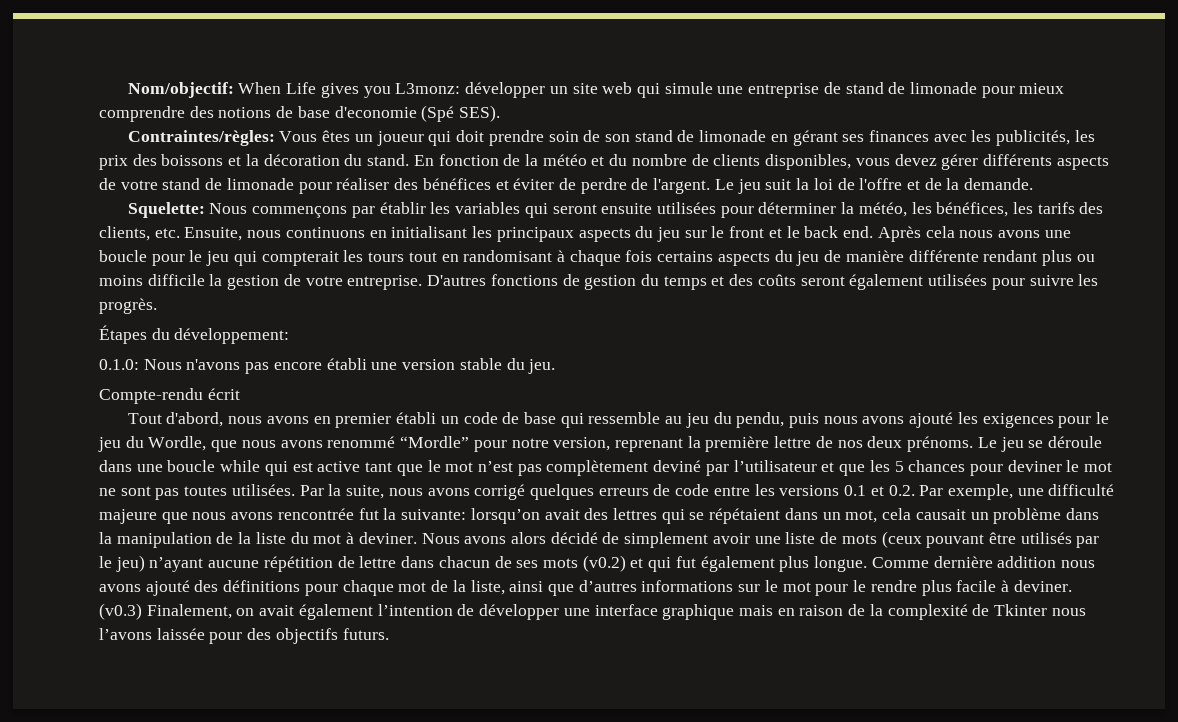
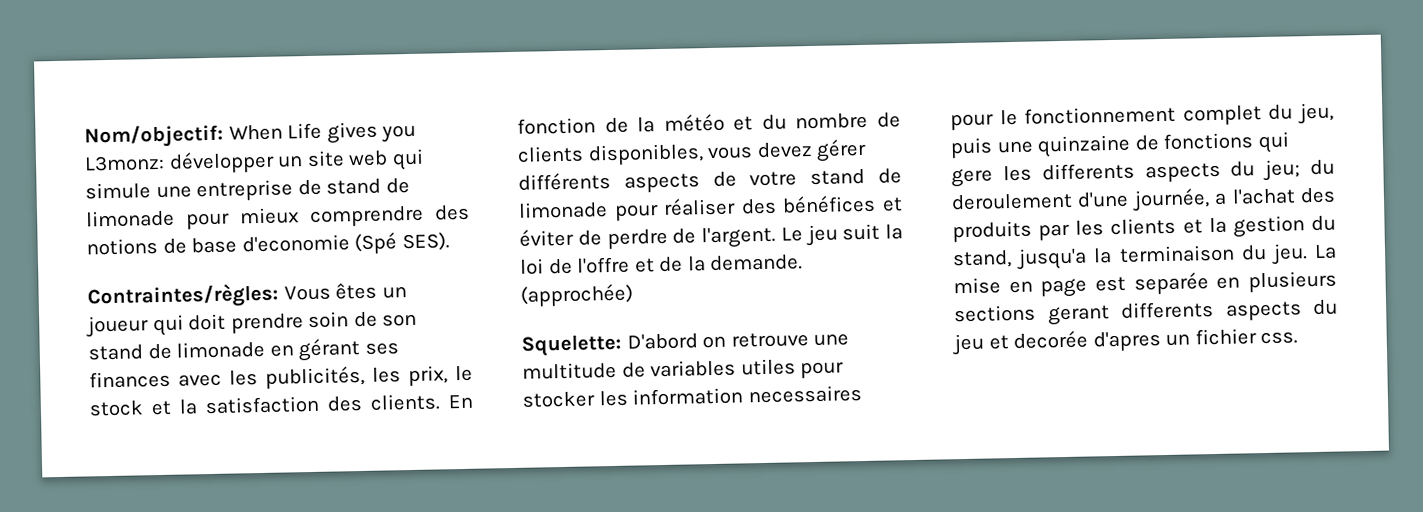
- Contraintes/règles: Vous êtes un joueur qui doit prendre soin de son stand de limonade en gérant ses finances avec les publicités, les prix des boissons et la décoration du stand.
+ Contraintes/règles: Vous êtes un joueur qui doit prendre soin de son stand de limonade en gérant ses finances avec les publicités, les prix, le stock et la satisfaction des clients.
+ (approchée)
- Squelette: Nous commençons par établir les variables qui seront ensuite utilisées pour déterminer la météo, les bénéfices, les tarifs des clients, etc. Ensuite, nous continuons en initialisant les principaux aspects du jeu sur le front et le back end. Après cela nous avons une boucle pour le jeu qui compterait les tours tout en randomisant à chaque fois certains aspects du jeu de manière différente rendant plus ou moins difficile la gestion de votre entreprise. D'autres fonctions de gestion du temps et des coûts seront également utilisées pour suivre les progrès.
- Étapes du développement:
- 0.1.0: Nous n'avons pas encore établi une version stable du jeu.
- Compte-rendu écrit
- Tout d'abord, nous avons en premier établi un code de base qui ressemble au jeu du pendu, puis nous avons ajouté les exigences pour le jeu du Wordle, que nous avons renommé “Mordle” pour notre version, reprenant la première lettre de nos deux prénoms. Le jeu se déroule dans une boucle while qui est active tant que le mot n’est pas complètement deviné par l’utilisateur et que les 5 chances pour deviner le mot ne sont pas toutes utilisées. Par la suite, nous avons corrigé quelques erreurs de code entre les versions 0.1 et 0.2. Par exemple, une difficulté majeure que nous avons rencontrée fut la suivante: lorsqu’on avait des lettres qui se répétaient dans un mot, cela causait un problème dans la manipulation de la liste du mot à deviner. Nous avons alors décidé de simplement avoir une liste de mots (ceux pouvant être utilisés par le jeu) n’ayant aucune répétition de lettre dans chacun de ses mots (v0.2) et qui fut également plus longue. Comme dernière addition nous avons ajouté des définitions pour chaque mot de la liste, ainsi que d’autres informations sur le mot pour le rendre plus facile à deviner. (v0.3) Finalement, on avait également l’intention de développer une interface graphique mais en raison de la complexité de Tkinter nous l’avons laissée pour des objectifs futurs.
+ Squelette: D'abord on retrouve une multitude de variables utiles pour stocker les information necessaires pour le fonctionnement complet du jeu, puis une quinzaine de fonctions qui gere les differents aspects du jeu; du deroulement d'une journée, a l'achat des produits par les clients et la gestion du stand, jusqu'a la terminaison du jeu. La mise en page est separée en plusieurs sections gerant differents aspects du jeu et decorée d'apres un fichier css.

